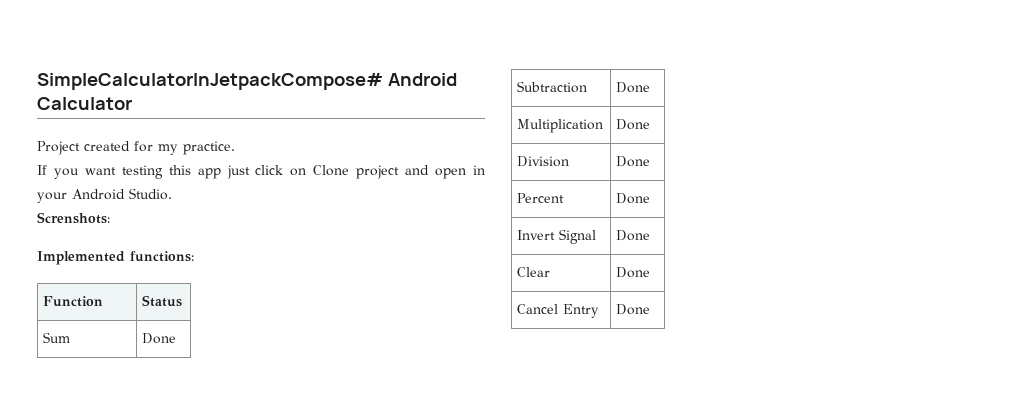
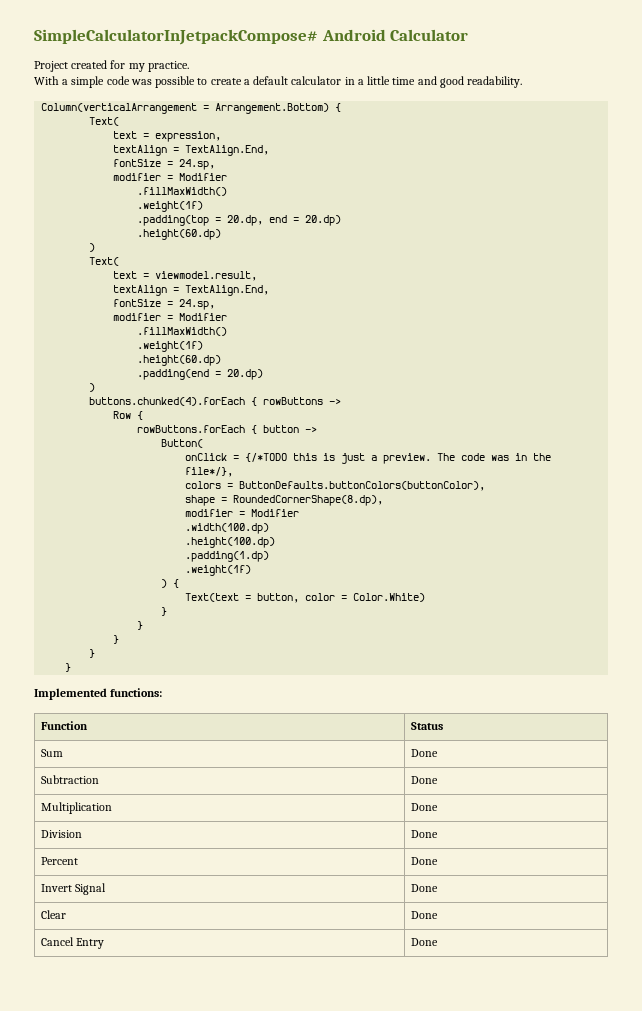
- If you want testing this app just click on Clone project and open in your Android Studio.
- Screnshots:
+ With a simple code was possible to create a default calculator in a little time and good readability.
+ Column(verticalArrangement = Arrangement.Bottom) {
+ Text(
+ text = expression,
+ textAlign = TextAlign.End,
+ fontSize = 24.sp,
+ modifier = Modifier
+ .fillMaxWidth()
+ .weight(1f)
+ .padding(top = 20.dp, end = 20.dp)
+ .height(60.dp)
+ )
+ Text(
+ text = viewmodel.result,
+ textAlign = TextAlign.End,
+ fontSize = 24.sp,
+ modifier = Modifier
+ .fillMaxWidth()
+ .weight(1f)
+ .height(60.dp)
+ .padding(end = 20.dp)
+ )
+ buttons.chunked(4).forEach { rowButtons ->
+ Row {
+ rowButtons.forEach { button ->
+ Button(
+ onClick = {/*TODO this is just a preview. The code was in the file*/},
+ colors = ButtonDefaults.buttonColors(buttonColor),
+ shape = RoundedCornerShape(8.dp),
+ modifier = Modifier
+ .width(100.dp)
+ .height(100.dp)
+ .padding(1.dp)
+ .weight(1f)
+ ) {
+ Text(text = button, color = Color.White)
+ }
+ }
+ }
+ }
+ }

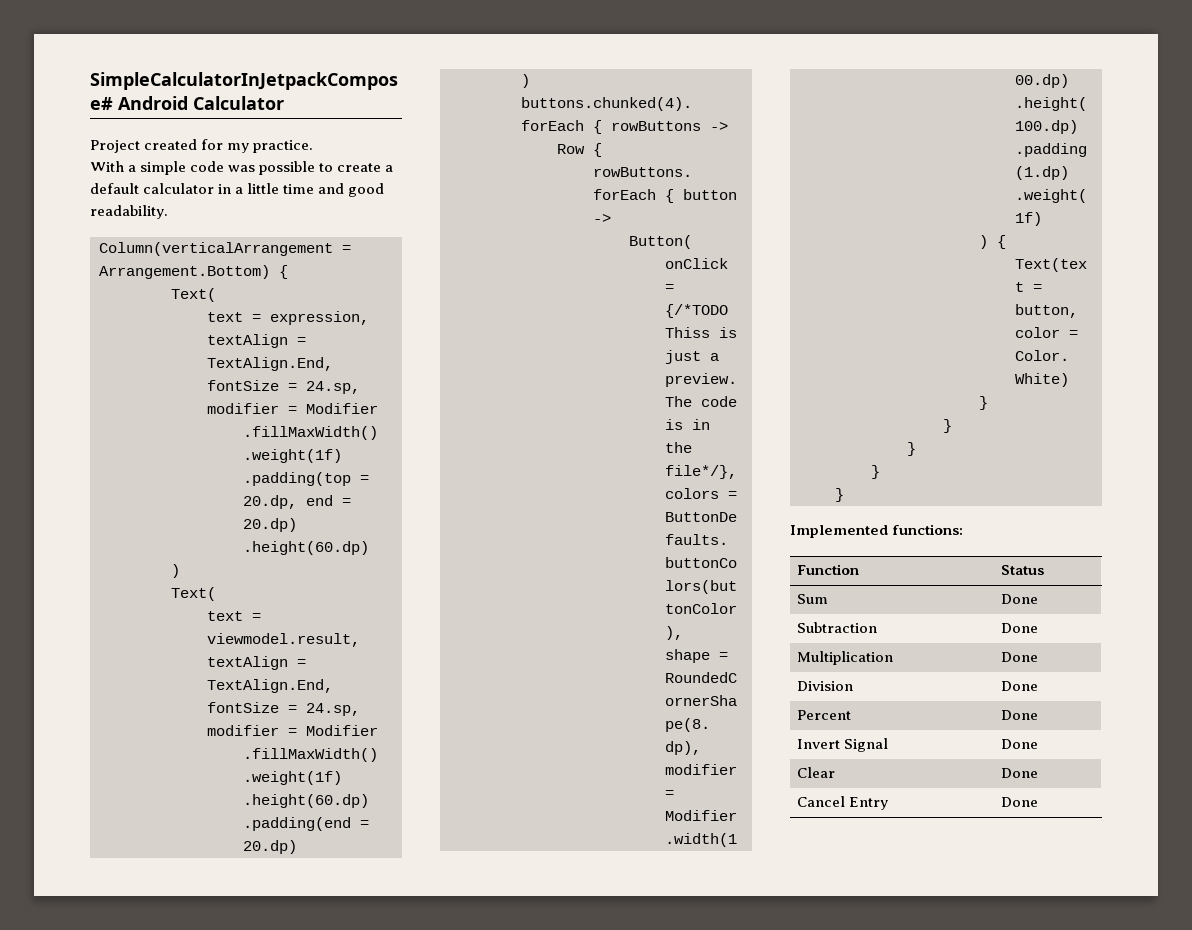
- onClick = {/*TODO this is just a preview.
+ onClick = {/*TODO Thiss is just a preview.
- The code was in the file*/},
+ The code is in the file*/},

